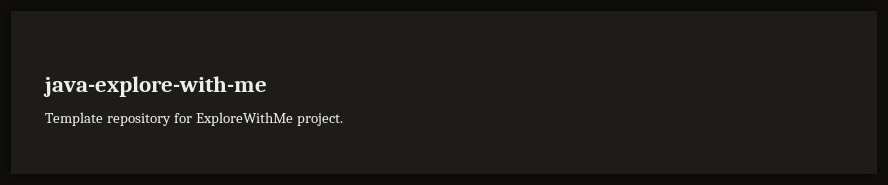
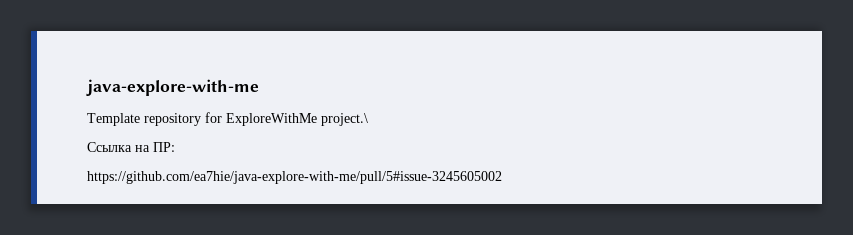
- Template repository for ExploreWithMe project.
+ Template repository for ExploreWithMe project.\
+ Ссылка на ПР:
+ https://github.com/ea7hie/java-explore-with-me/pull/5#issue-3245605002

